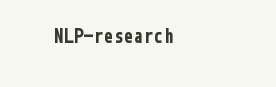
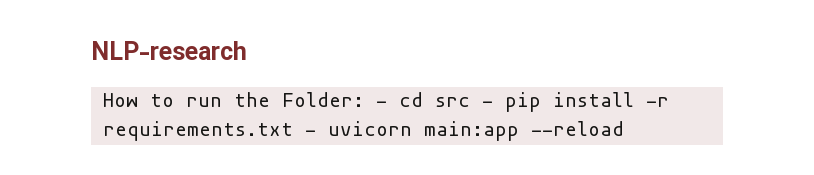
+ How to run the Folder: - cd src - pip install -r requirements.txt - uvicorn main:app --reload

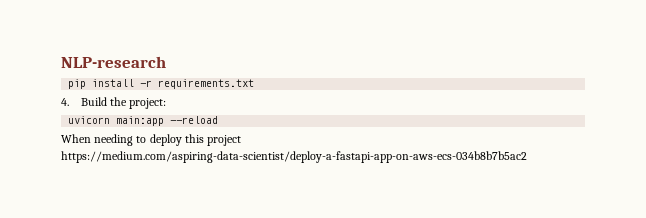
- How to run the Folder: - cd src - pip install -r requirements.txt - uvicorn main:app --reload
+ pip install -r requirements.txt
+ 4. Build the project:
+ uvicorn main:app --reload
+ When needing to deploy this project https://medium.com/aspiring-data-scientist/deploy-a-fastapi-app-on-aws-ecs-034b8b7b5ac2

